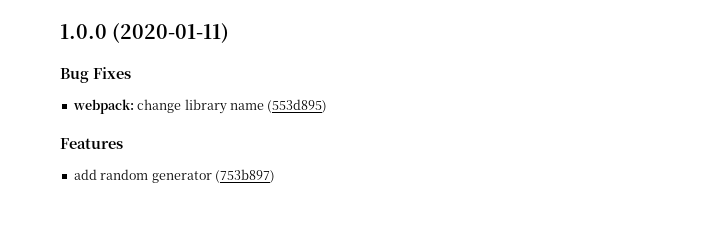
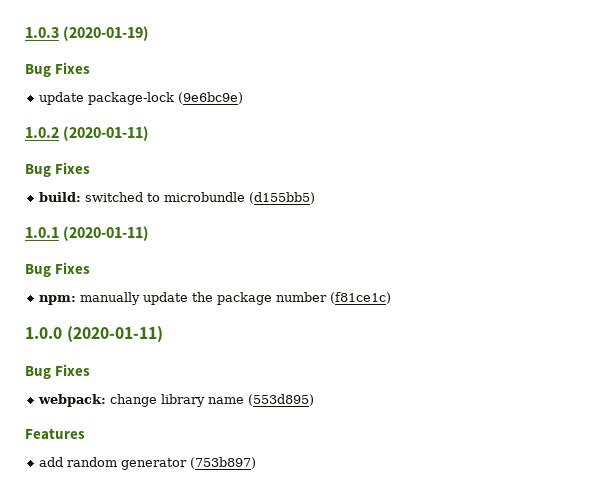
+ 1.0.3 (2020-01-19)
+ Bug Fixes
+ update package-lock (9e6bc9e)
+ 1.0.2 (2020-01-11)
+ Bug Fixes
+ build: switched to microbundle (d155bb5)
+ 1.0.1 (2020-01-11)
+ Bug Fixes
+ npm: manually update the package number (f81ce1c)

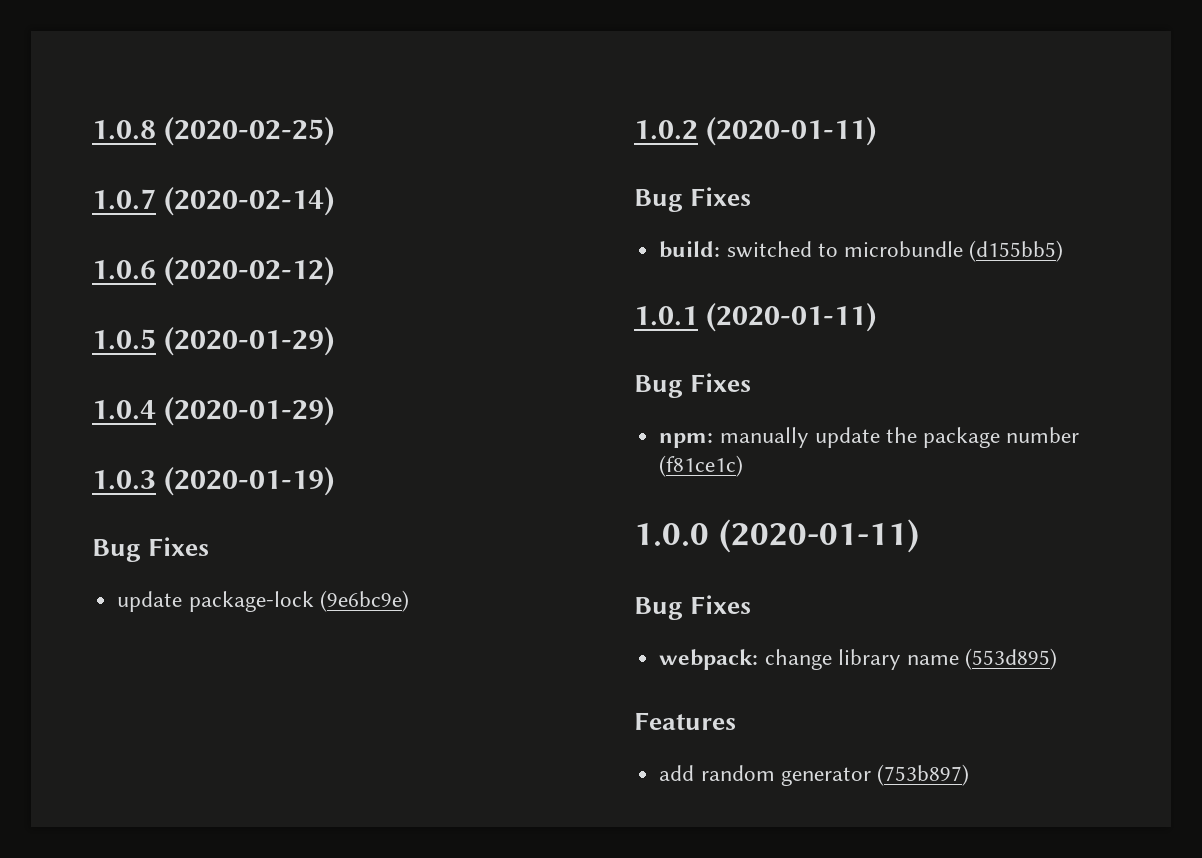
+ 1.0.8 (2020-02-25)
+ 1.0.7 (2020-02-14)
+ 1.0.6 (2020-02-12)
+ 1.0.5 (2020-01-29)
+ 1.0.4 (2020-01-29)

